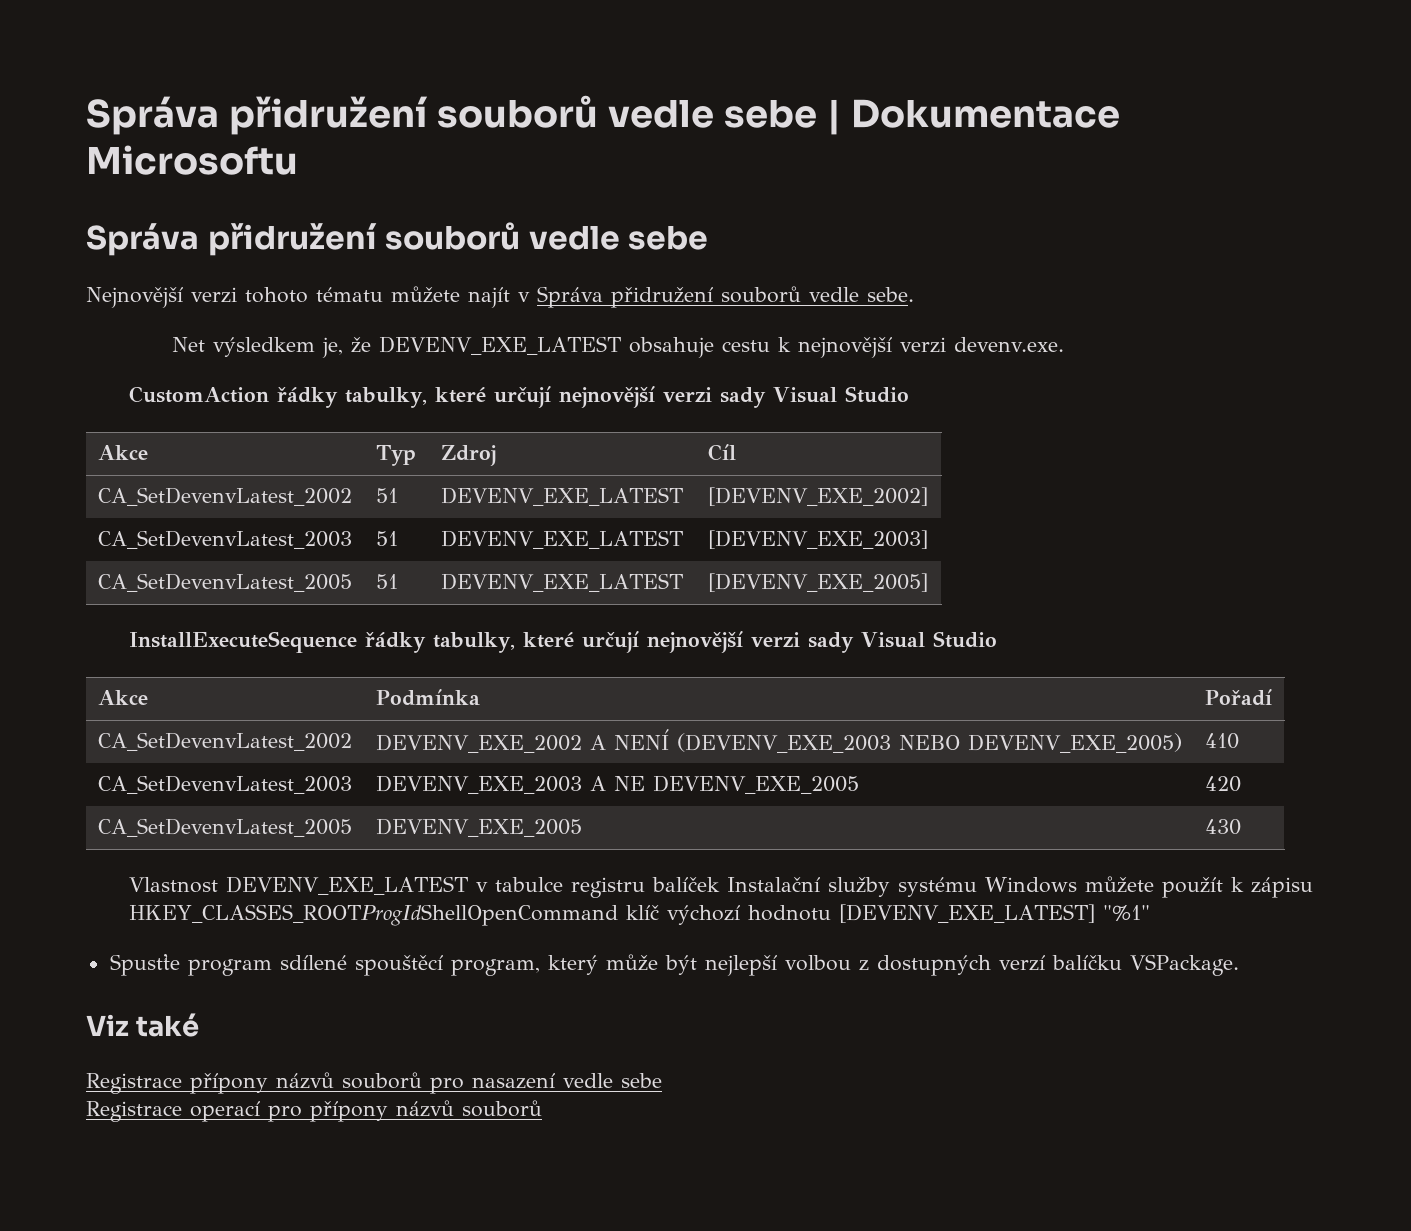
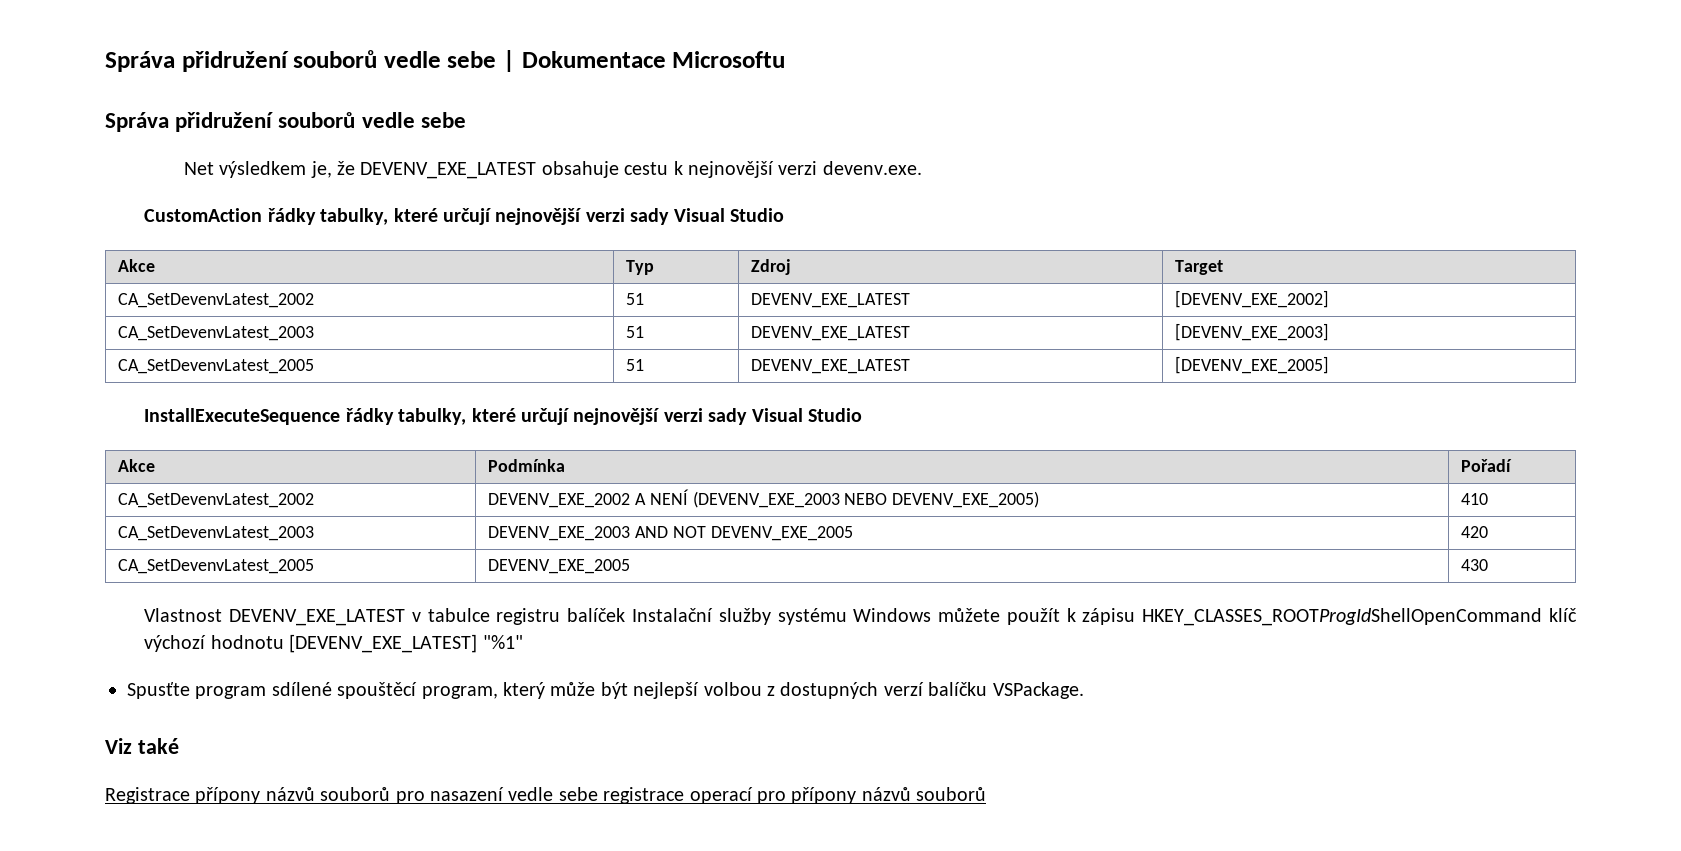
- Nejnovější verzi tohoto tématu můžete najít v Správa přidružení souborů vedle sebe.
- Akce | Typ | Zdroj | Cíl
+ Akce | Typ | Zdroj | Target
- CA_SetDevenvLatest_2003 | DEVENV_EXE_2003 A NE DEVENV_EXE_2005 | 420
+ CA_SetDevenvLatest_2003 | DEVENV_EXE_2003 AND NOT DEVENV_EXE_2005 | 420
- Registrace přípony názvů souborů pro nasazení vedle sebe
- Registrace operací pro přípony názvů souborů
+ Registrace přípony názvů souborů pro nasazení vedle sebe registrace operací pro přípony názvů souborů

